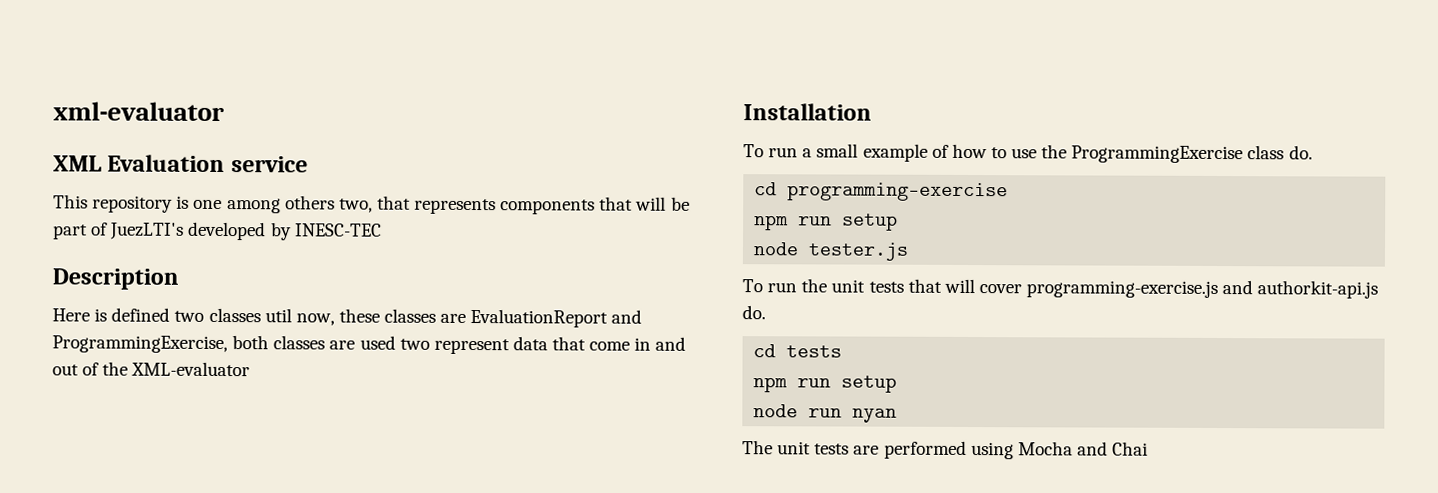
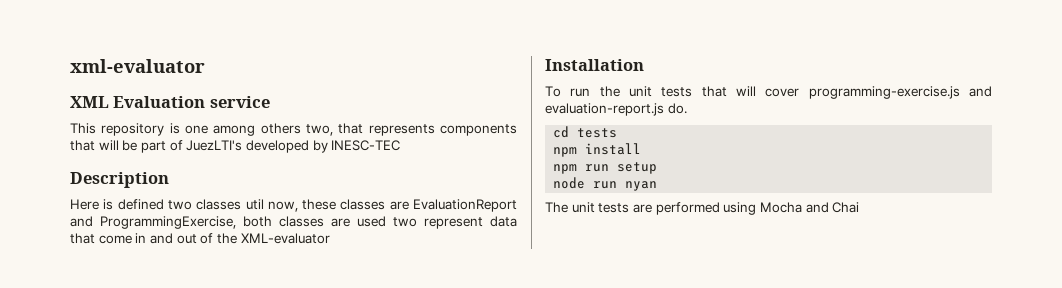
- To run a small example of how to use the ProgrammingExercise class do.
- cd programming-exercise
- npm run setup
- node tester.js
- To run the unit tests that will cover programming-exercise.js and authorkit-api.js do.
+ To run the unit tests that will cover programming-exercise.js and evaluation-report.js do.
+ npm install

